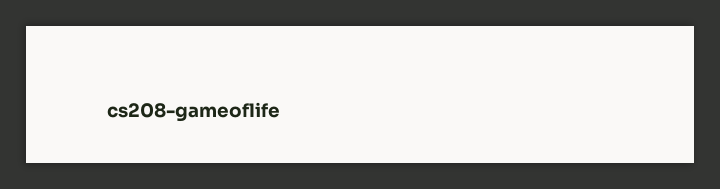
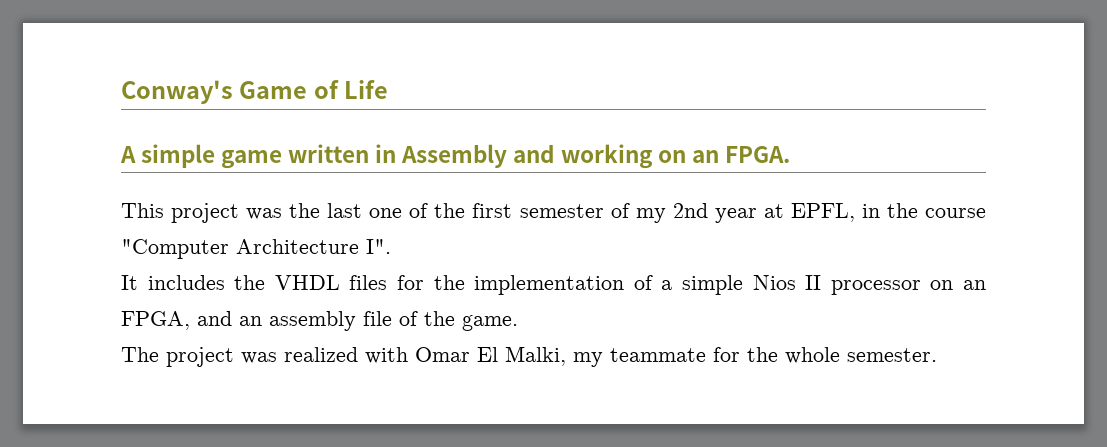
- cs208-gameoflife
+ Conway's Game of Life
+ A simple game written in Assembly and working on an FPGA.
+ This project was the last one of the first semester of my 2nd year at EPFL, in the course "Computer Architecture I".
+ It includes the VHDL files for the implementation of a simple Nios II processor on an FPGA, and an assembly file of the game.
+ The project was realized with Omar El Malki, my teammate for the whole semester.

